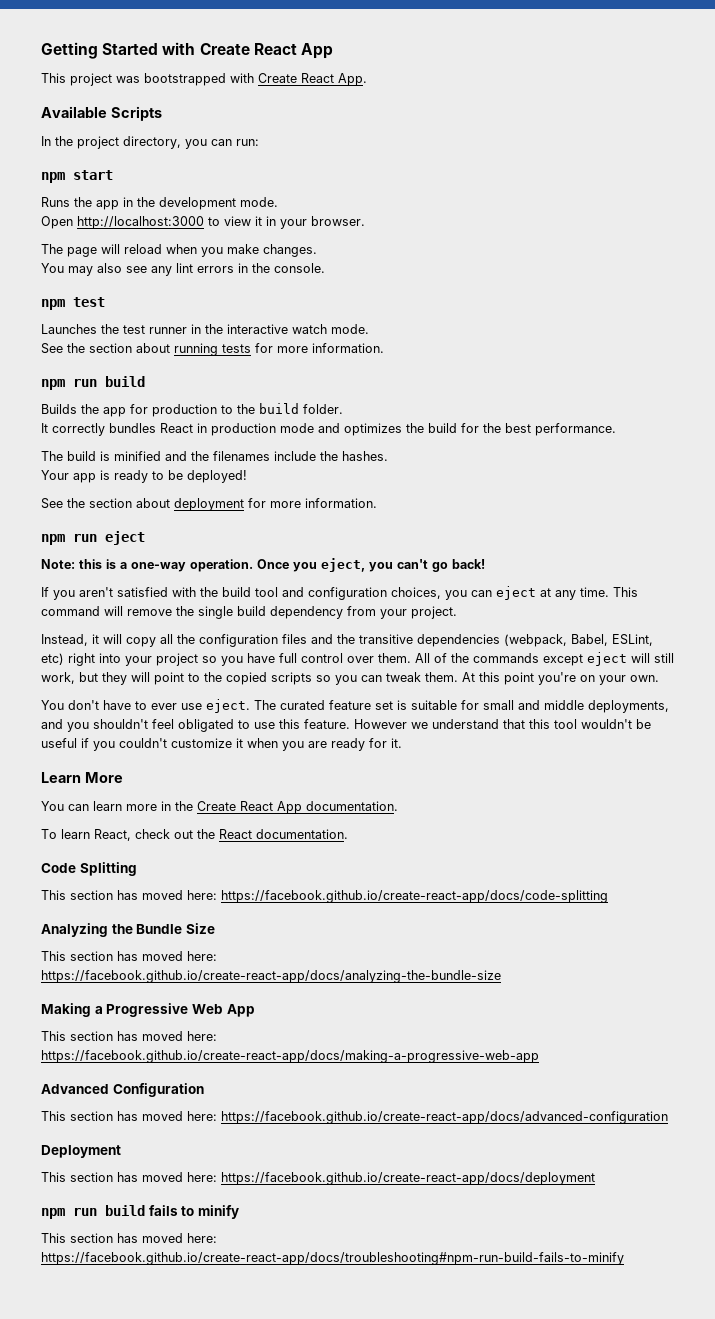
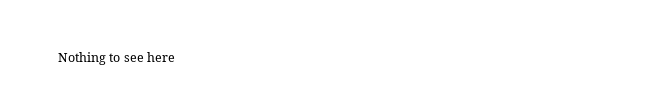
- Getting Started with Create React App
- This project was bootstrapped with Create React App.
- Available Scripts
- In the project directory, you can run:
- npm start
- Runs the app in the development mode.
- Open http://localhost:3000 to view it in your browser.
- The page will reload when you make changes.
- You may also see any lint errors in the console.
- npm test
- Launches the test runner in the interactive watch mode.
- See the section about running tests for more information.
- npm run build
- Builds the app for production to the build folder.
- It correctly bundles React in production mode and optimizes the build for the best performance.
- The build is minified and the filenames include the hashes.
- Your app is ready to be deployed!
- See the section about deployment for more information.
- npm run eject
- Note: this is a one-way operation. Once you eject, you can't go back!
- If you aren't satisfied with the build tool and configuration choices, you can eject at any time. This command will remove the single build dependency from your project.
- Instead, it will copy all the configuration files and the transitive dependencies (webpack, Babel, ESLint, etc) right into your project so you have full control over them. All of the commands except eject will still work, but they will point to the copied scripts so you can tweak them. At this point you're on your own.
- You don't have to ever use eject. The curated feature set is suitable for small and middle deployments, and you shouldn't feel obligated to use this feature. However we understand that this tool wouldn't be useful if you couldn't customize it when you are ready for it.
- Learn More
- You can learn more in the Create React App documentation.
- To learn React, check out the React documentation.
- Code Splitting
- This section has moved here: https://facebook.github.io/create-react-app/docs/code-splitting
- Analyzing the Bundle Size
- This section has moved here: https://facebook.github.io/create-react-app/docs/analyzing-the-bundle-size
- Making a Progressive Web App
- This section has moved here: https://facebook.github.io/create-react-app/docs/making-a-progressive-web-app
- Advanced Configuration
- This section has moved here: https://facebook.github.io/create-react-app/docs/advanced-configuration
- Deployment
- This section has moved here: https://facebook.github.io/create-react-app/docs/deployment
- npm run build fails to minify
- This section has moved here: https://facebook.github.io/create-react-app/docs/troubleshooting#npm-run-build-fails-to-minify
+ Nothing to see here

